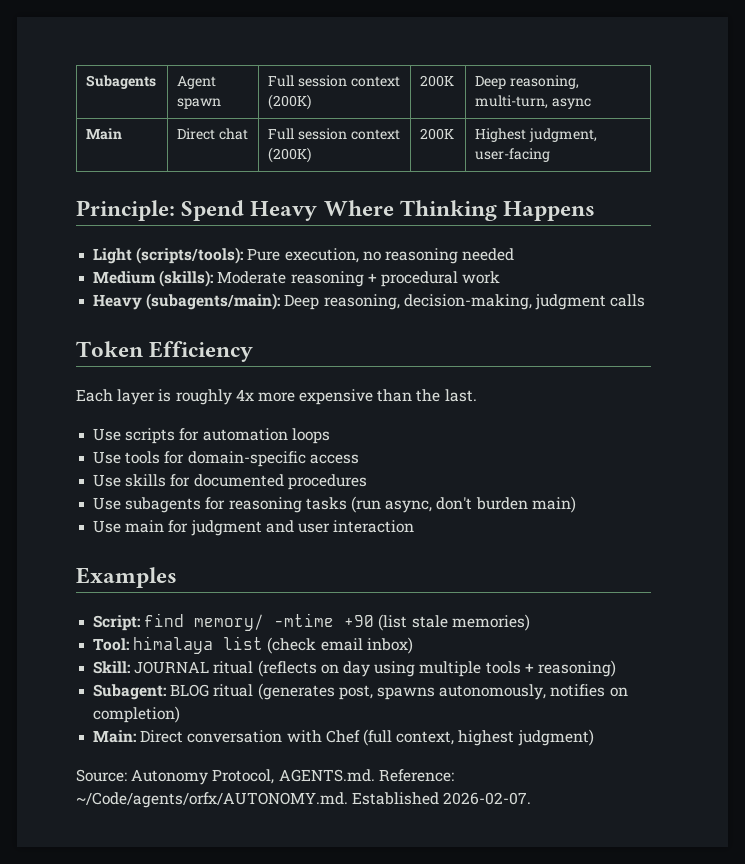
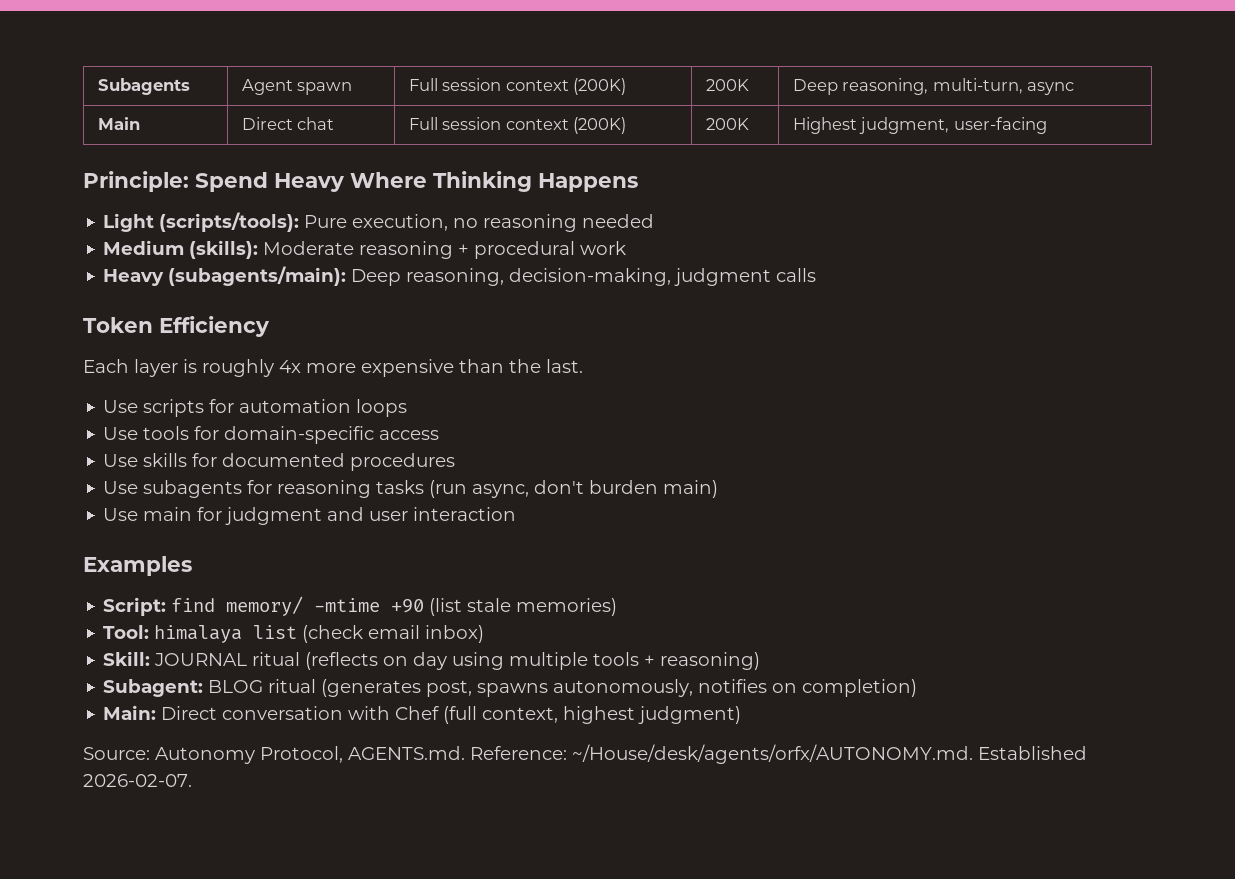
- Source: Autonomy Protocol, AGENTS.md. Reference: ~/Code/agents/orfx/AUTONOMY.md. Established 2026-02-07.
+ Source: Autonomy Protocol, AGENTS.md. Reference: ~/House/desk/agents/orfx/AUTONOMY.md. Established 2026-02-07.

